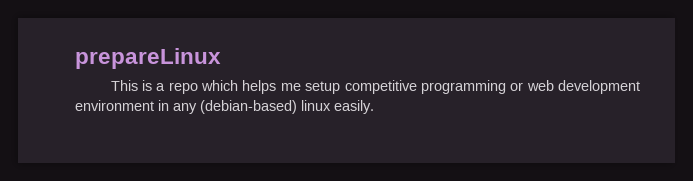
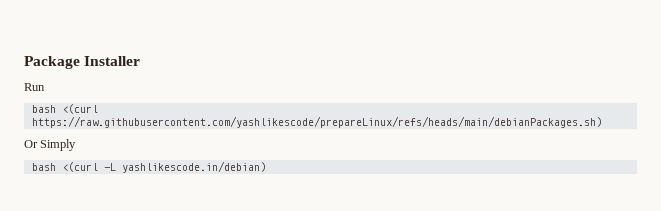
- prepareLinux
- This is a repo which helps me setup competitive programming or web development environment in any (debian-based) linux easily.
+ Package Installer
+ Run
+ bash <(curl https://raw.githubusercontent.com/yashlikescode/prepareLinux/refs/heads/main/debianPackages.sh)
+ Or Simply
+ bash <(curl -L yashlikescode.in/debian)

